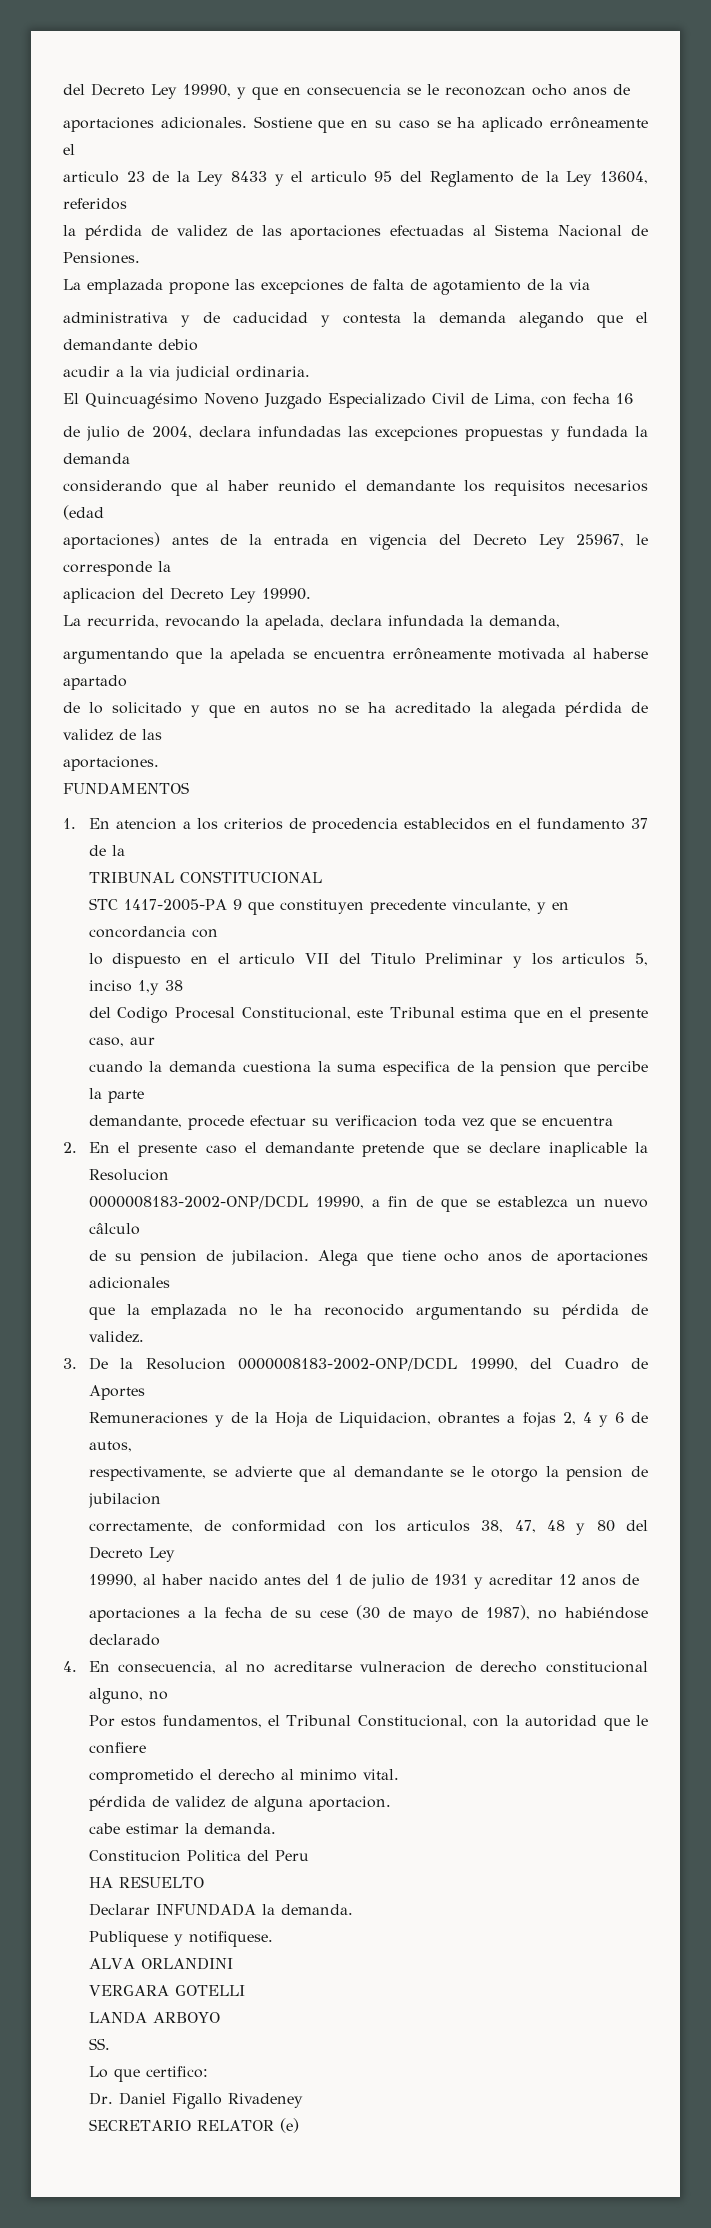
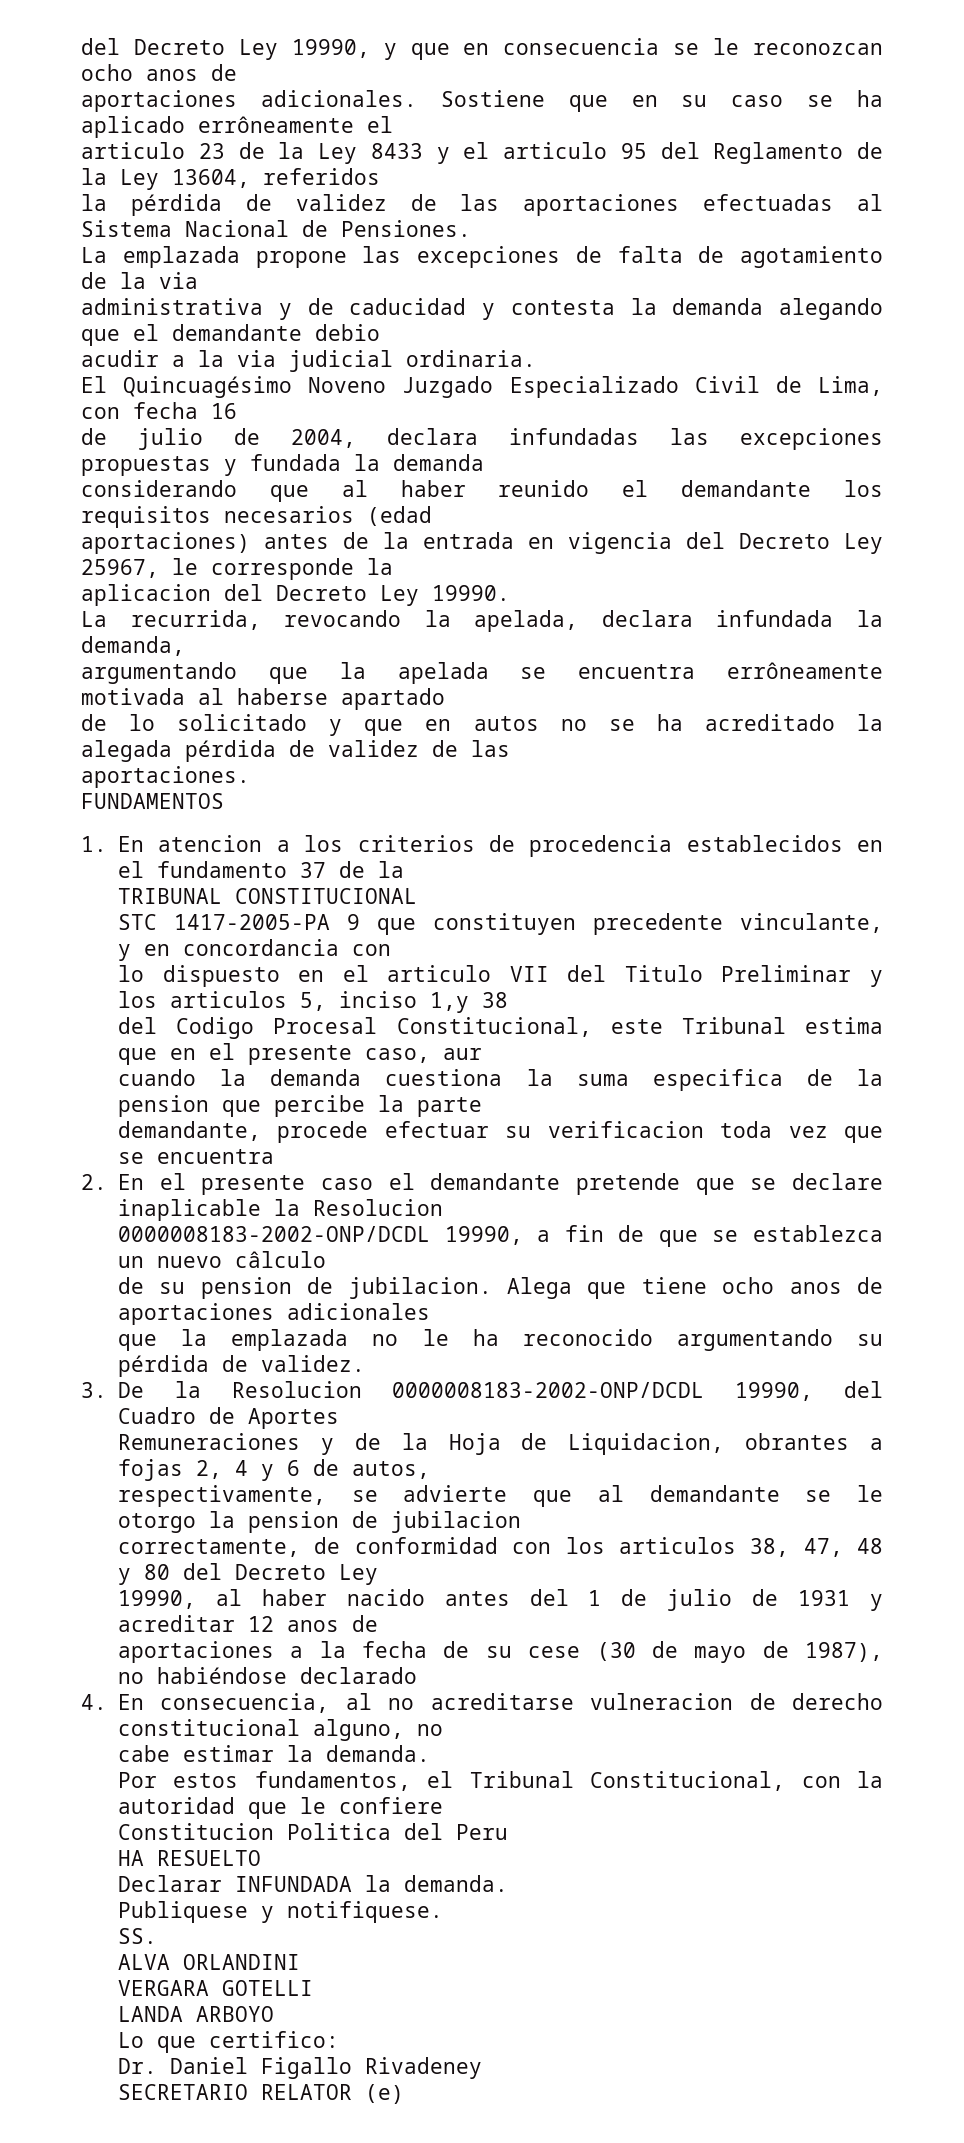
+ cabe estimar la demanda.
- comprometido el derecho al minimo vital.
- pérdida de validez de alguna aportacion.
- cabe estimar la demanda.
+ SS.
- SS.

